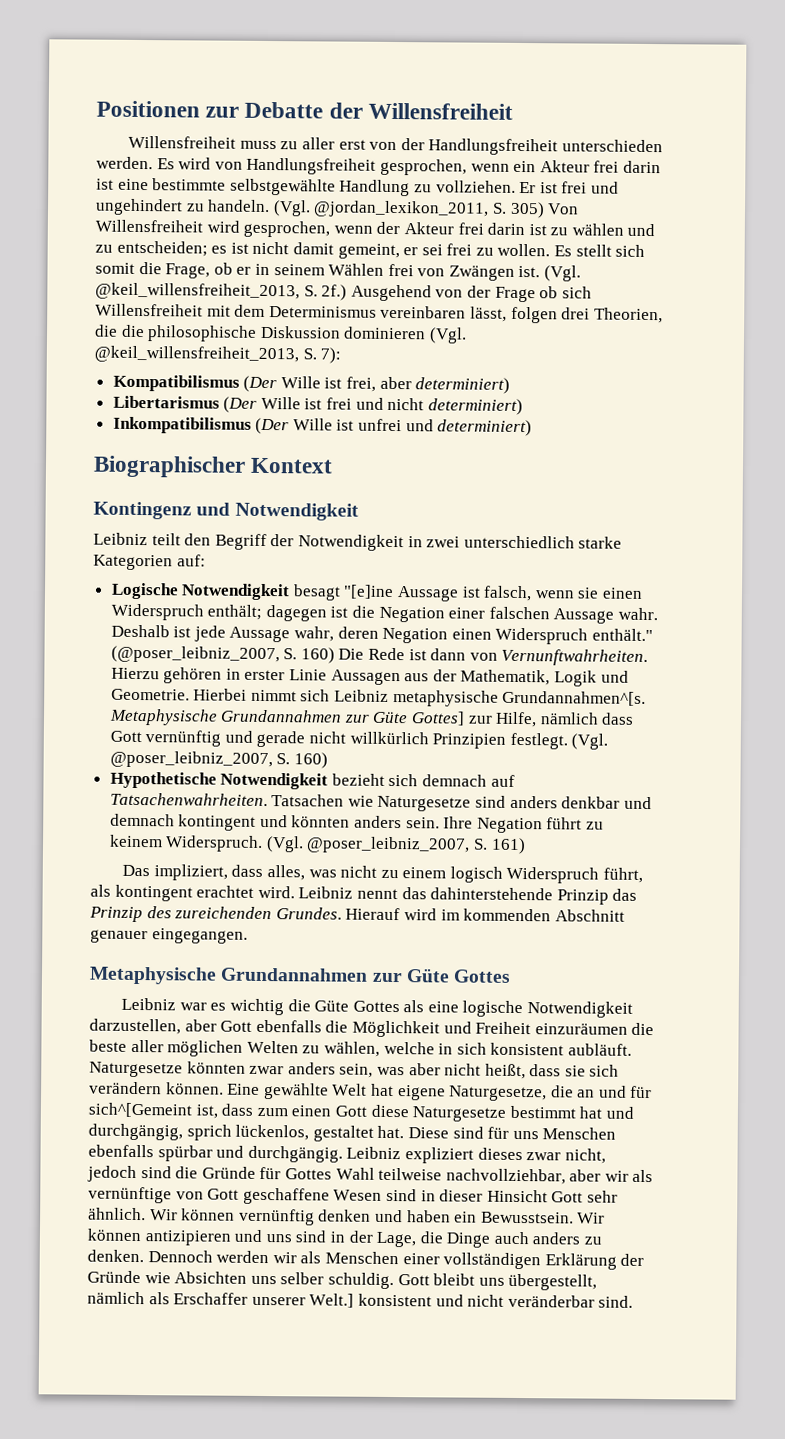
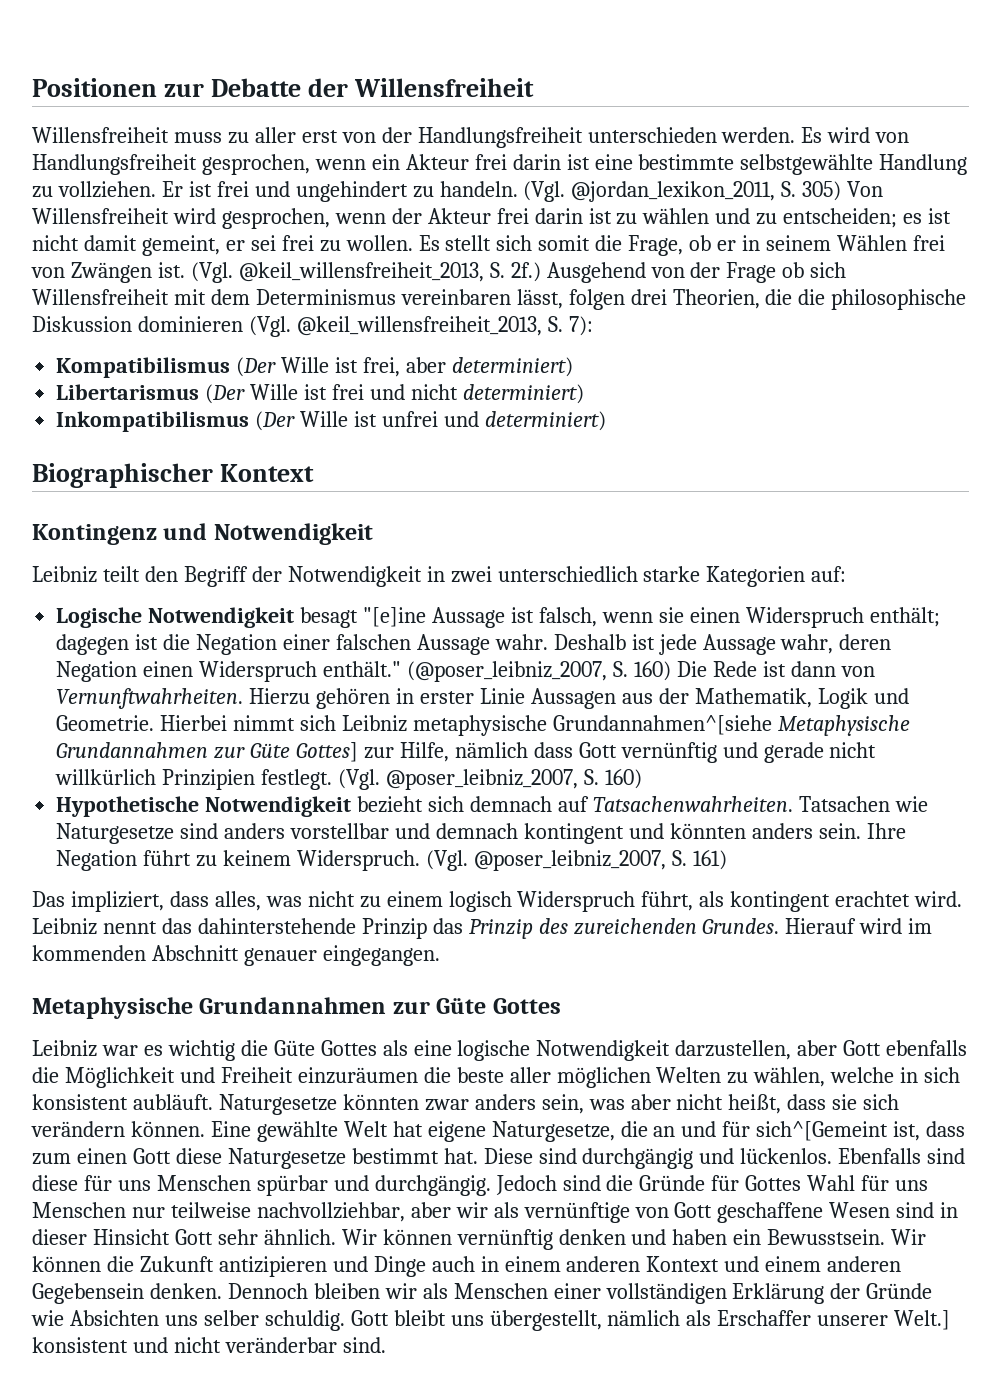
- Hierbei nimmt sich Leibniz metaphysische Grundannahmen^[s. Metaphysische Grundannahmen zur Güte Gottes] zur Hilfe, nämlich dass Gott vernünftig und gerade nicht willkürlich Prinzipien festlegt.
+ Hierbei nimmt sich Leibniz metaphysische Grundannahmen^[siehe Metaphysische Grundannahmen zur Güte Gottes] zur Hilfe, nämlich dass Gott vernünftig und gerade nicht willkürlich Prinzipien festlegt.
- Tatsachen wie Naturgesetze sind anders denkbar und demnach kontingent und könnten anders sein.
+ Tatsachen wie Naturgesetze sind anders vorstellbar und demnach kontingent und könnten anders sein.
- Eine gewählte Welt hat eigene Naturgesetze, die an und für sich^[Gemeint ist, dass zum einen Gott diese Naturgesetze bestimmt hat und durchgängig, sprich lückenlos, gestaltet hat. Diese sind für uns Menschen ebenfalls spürbar und durchgängig.
+ Eine gewählte Welt hat eigene Naturgesetze, die an und für sich^[Gemeint ist, dass zum einen Gott diese Naturgesetze bestimmt hat. Diese sind durchgängig und lückenlos. Ebenfalls sind diese für uns Menschen spürbar und durchgängig.
- Leibniz expliziert dieses zwar nicht, jedoch sind die Gründe für Gottes Wahl teilweise nachvollziehbar, aber wir als vernünftige von Gott geschaffene Wesen sind in dieser Hinsicht Gott sehr ähnlich.
+ Jedoch sind die Gründe für Gottes Wahl für uns Menschen nur teilweise nachvollziehbar, aber wir als vernünftige von Gott geschaffene Wesen sind in dieser Hinsicht Gott sehr ähnlich.
- Wir können antizipieren und uns sind in der Lage, die Dinge auch anders zu denken.
+ Wir können die Zukunft antizipieren und Dinge auch in einem anderen Kontext und einem anderen Gegebensein denken.
- Dennoch werden wir als Menschen einer vollständigen Erklärung der Gründe wie Absichten uns selber schuldig.
+ Dennoch bleiben wir als Menschen einer vollständigen Erklärung der Gründe wie Absichten uns selber schuldig.

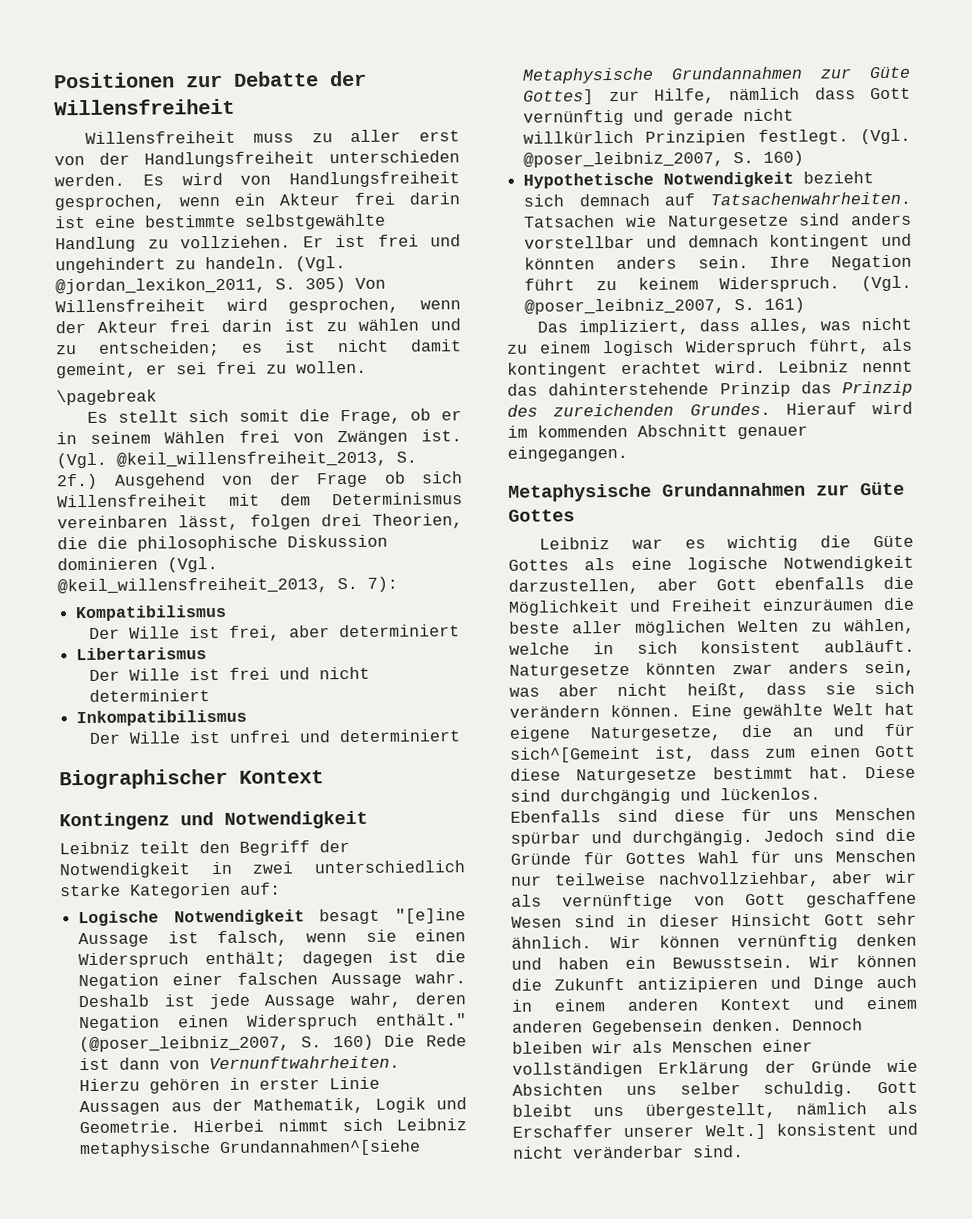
- (Vgl. @jordan_lexikon_2011, S. 305) Von Willensfreiheit wird gesprochen, wenn der Akteur frei darin ist zu wählen und zu entscheiden; es ist nicht damit gemeint, er sei frei zu wollen. Es stellt sich somit die Frage, ob er in seinem Wählen frei von Zwängen ist.
+ (Vgl. @jordan_lexikon_2011, S. 305) Von Willensfreiheit wird gesprochen, wenn der Akteur frei darin ist zu wählen und zu entscheiden; es ist nicht damit gemeint, er sei frei zu wollen.
+ \pagebreak
+ Es stellt sich somit die Frage, ob er in seinem Wählen frei von Zwängen ist.
- Kompatibilismus (Der Wille ist frei, aber determiniert)
+ Kompatibilismus
+ Der Wille ist frei, aber determiniert
- Libertarismus (Der Wille ist frei und nicht determiniert)
+ Libertarismus
+ Der Wille ist frei und nicht determiniert
- Inkompatibilismus (Der Wille ist unfrei und determiniert)
+ Inkompatibilismus
+ Der Wille ist unfrei und determiniert

